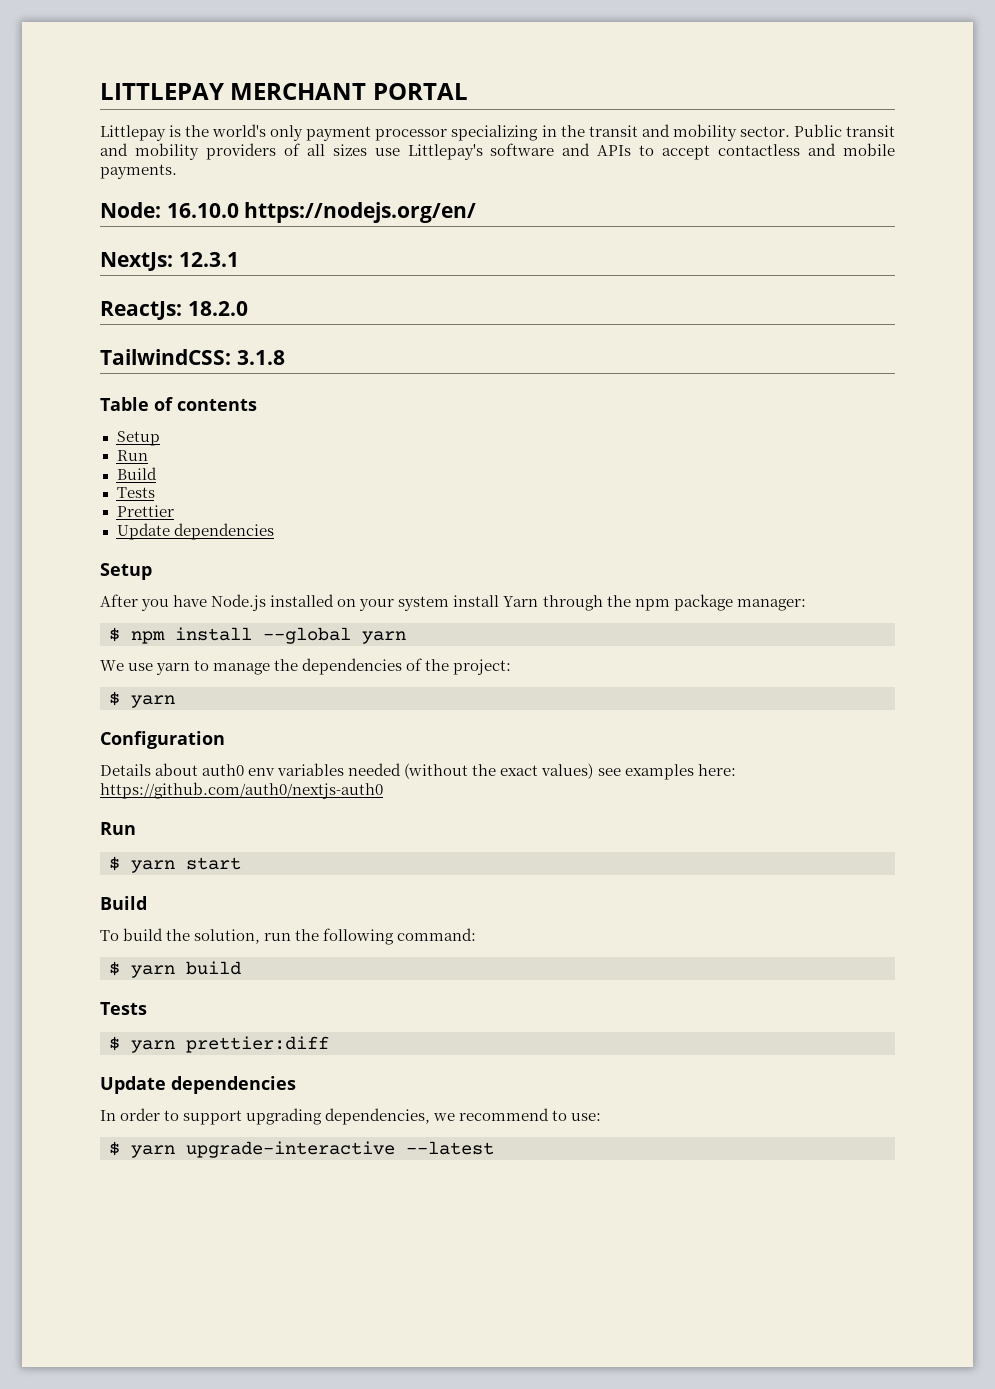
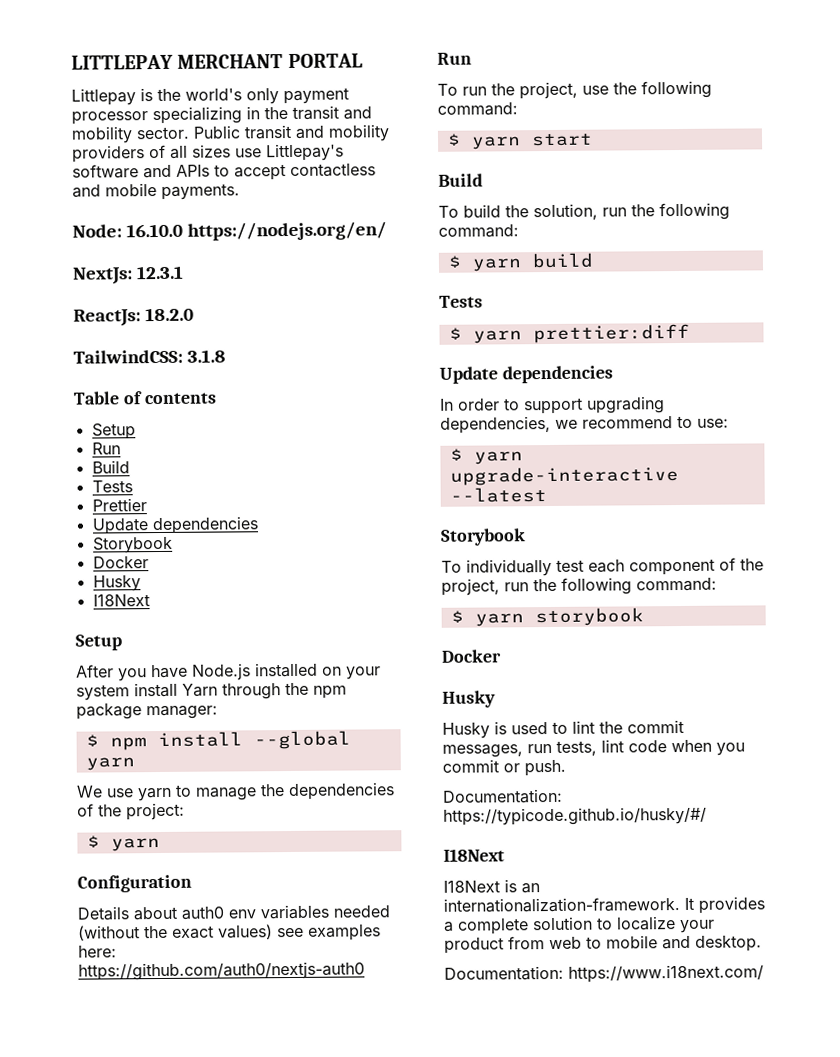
  Prettier
  Update dependencies
+ Storybook
+ Docker
+ Husky
+ I18Next
+ To run the project, use the following command:
  $ yarn upgrade-interactive --latest
+ Storybook
+ To individually test each component of the project, run the following command:
+ $ yarn storybook
+ Docker
+ Husky
+ Husky is used to lint the commit messages, run tests, lint code when you commit or push.
+ Documentation: https://typicode.github.io/husky/#/
+ I18Next
+ I18Next is an internationalization-framework. It provides a complete solution to localize your product from web to mobile and desktop.
+ Documentation: https://www.i18next.com/

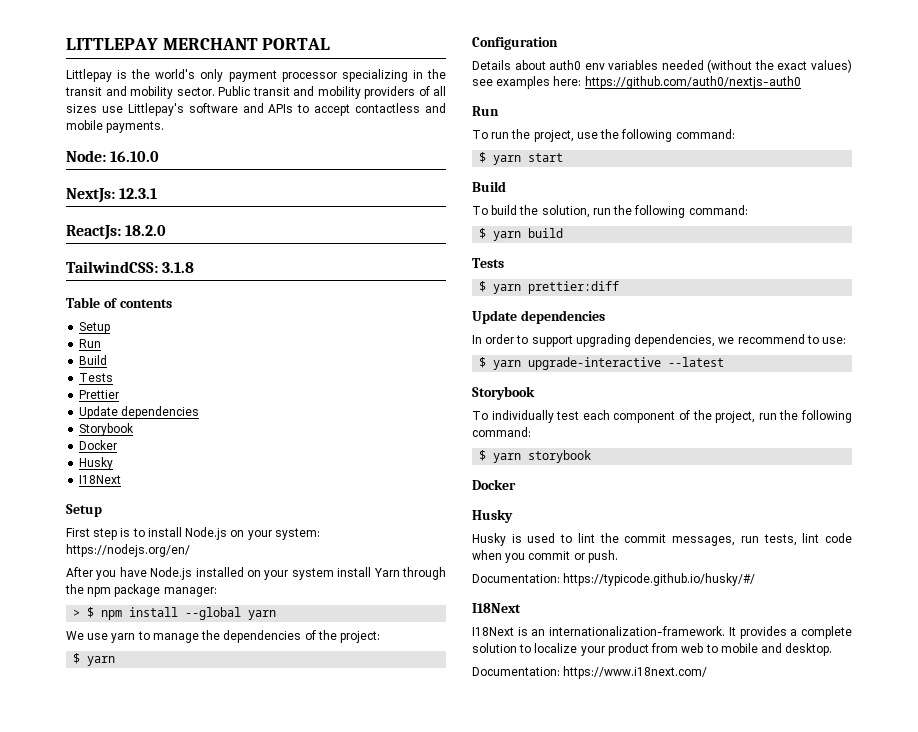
- Node: 16.10.0 https://nodejs.org/en/
+ Node: 16.10.0
+ First step is to install Node.js on your system: https://nodejs.org/en/
- $ npm install --global yarn
+ > $ npm install --global yarn

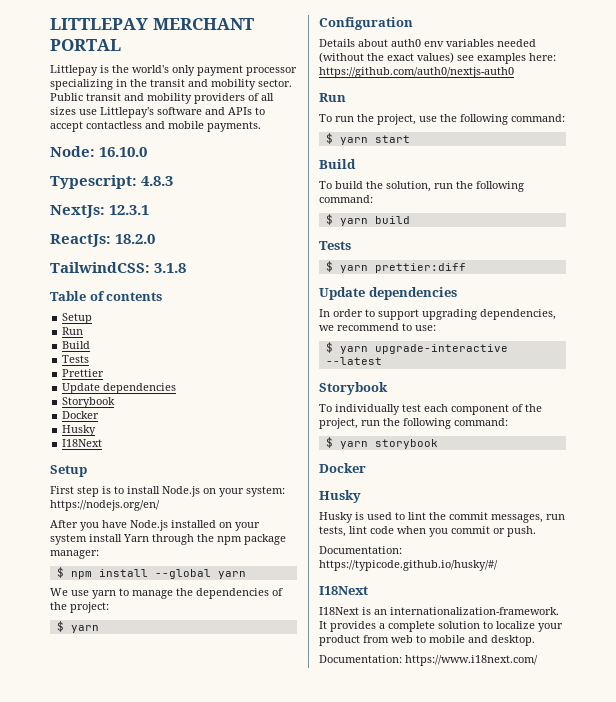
+ Typescript: 4.8.3
- > $ npm install --global yarn
+ $ npm install --global yarn

